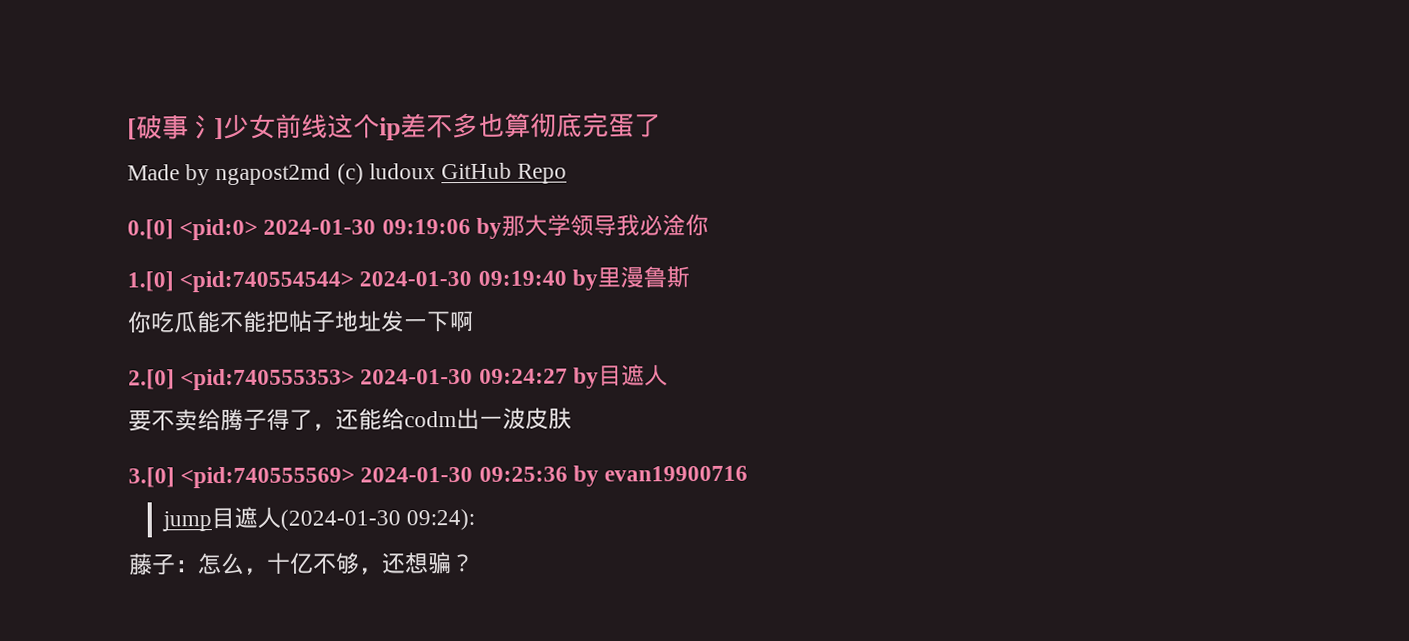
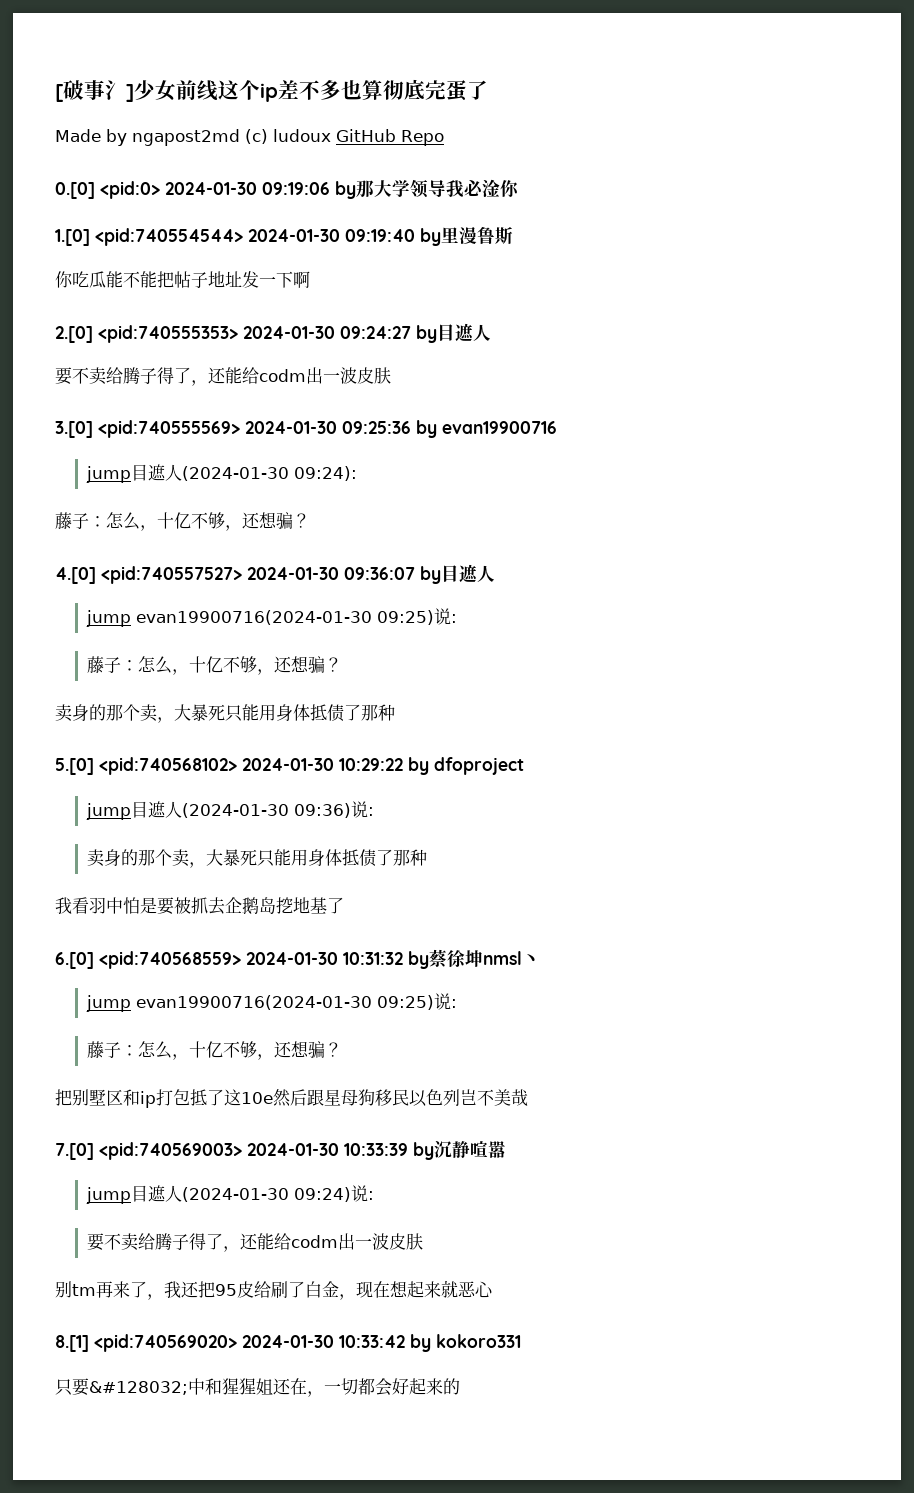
+ 4.[0] <pid:740557527> 2024-01-30 09:36:07 by目遮人
+ jump evan19900716(2024-01-30 09:25)说:
+ 藤子：怎么，十亿不够，还想骗？
+ 卖身的那个卖，大暴死只能用身体抵债了那种
+ 5.[0] <pid:740568102> 2024-01-30 10:29:22 by dfoproject
+ jump目遮人(2024-01-30 09:36)说:
+ 卖身的那个卖，大暴死只能用身体抵债了那种
+ 我看羽中怕是要被抓去企鹅岛挖地基了
+ 6.[0] <pid:740568559> 2024-01-30 10:31:32 by蔡徐坤nmsl丶
+ jump evan19900716(2024-01-30 09:25)说:
+ 藤子：怎么，十亿不够，还想骗？
+ 把别墅区和ip打包抵了这10e然后跟星母狗移民以色列岂不美哉
+ 7.[0] <pid:740569003> 2024-01-30 10:33:39 by沉静喧嚣
+ jump目遮人(2024-01-30 09:24)说:
+ 要不卖给腾子得了，还能给codm出一波皮肤
+ 别tm再来了，我还把95皮给刷了白金，现在想起来就恶心
+ 8.[1] <pid:740569020> 2024-01-30 10:33:42 by kokoro331
+ 只要&#128032;中和猩猩姐还在，一切都会好起来的

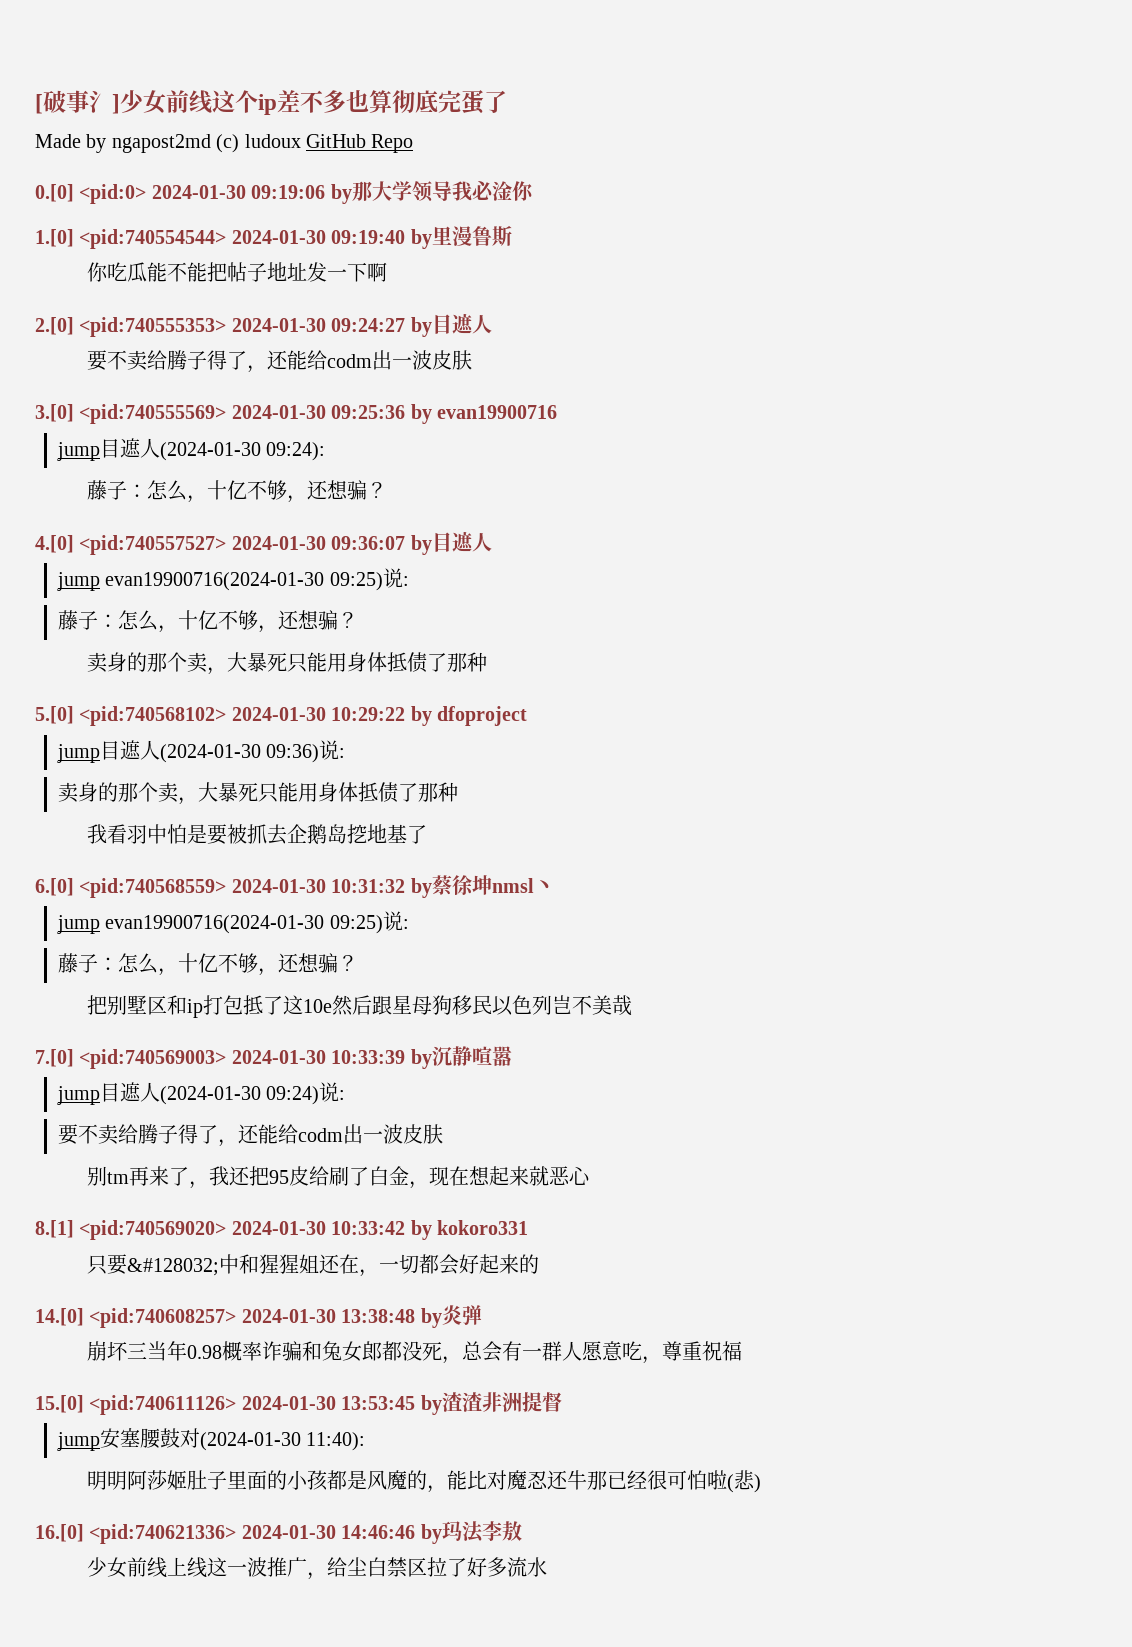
+ 14.[0] <pid:740608257> 2024-01-30 13:38:48 by炎弹
+ 崩坏三当年0.98概率诈骗和兔女郎都没死，总会有一群人愿意吃，尊重祝福
+ 15.[0] <pid:740611126> 2024-01-30 13:53:45 by渣渣非洲提督
+ jump安塞腰鼓对(2024-01-30 11:40):
+ 明明阿莎姬肚子里面的小孩都是风魔的，能比对魔忍还牛那已经很可怕啦(悲)
+ 16.[0] <pid:740621336> 2024-01-30 14:46:46 by玛法李敖
+ 少女前线上线这一波推广，给尘白禁区拉了好多流水

